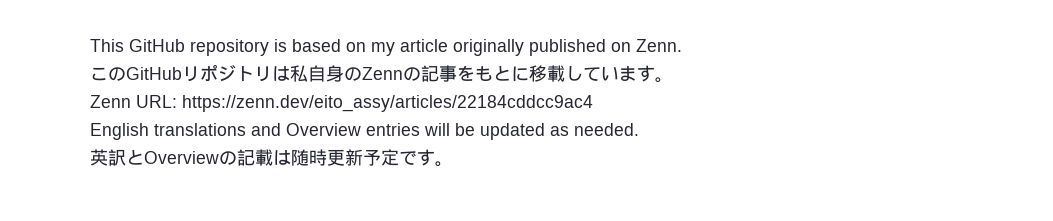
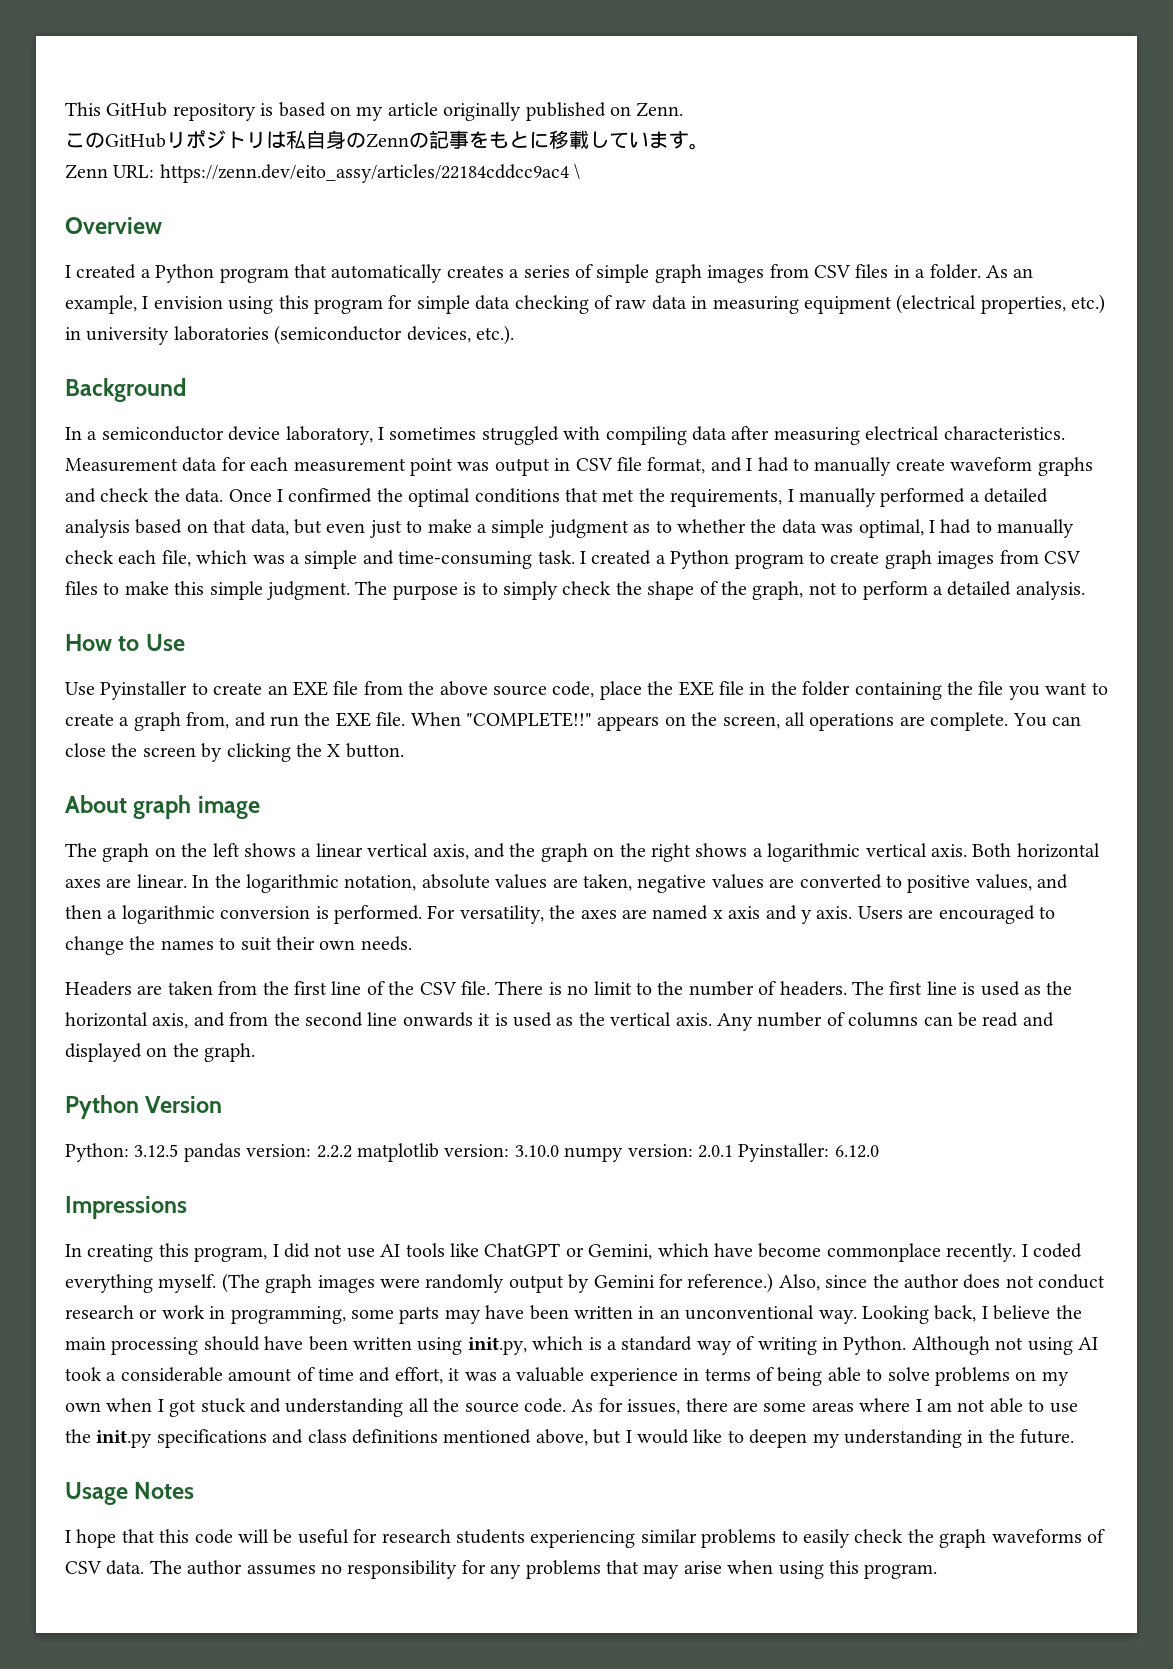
- Zenn URL: https://zenn.dev/eito_assy/articles/22184cddcc9ac4
- English translations and Overview entries will be updated as needed.
- 英訳とOverviewの記載は随時更新予定です。
+ Zenn URL: https://zenn.dev/eito_assy/articles/22184cddcc9ac4 \
+ Overview
+ I created a Python program that automatically creates a series of simple graph images from CSV files in a folder. As an example, I envision using this program for simple data checking of raw data in measuring equipment (electrical properties, etc.) in university laboratories (semiconductor devices, etc.).
+ Background
+ In a semiconductor device laboratory, I sometimes struggled with compiling data after measuring electrical characteristics. Measurement data for each measurement point was output in CSV file format, and I had to manually create waveform graphs and check the data. Once I confirmed the optimal conditions that met the requirements, I manually performed a detailed analysis based on that data, but even just to make a simple judgment as to whether the data was optimal, I had to manually check each file, which was a simple and time-consuming task. I created a Python program to create graph images from CSV files to make this simple judgment. The purpose is to simply check the shape of the graph, not to perform a detailed analysis.
+ How to Use
+ Use Pyinstaller to create an EXE file from the above source code, place the EXE file in the folder containing the file you want to create a graph from, and run the EXE file. When "COMPLETE!!" appears on the screen, all operations are complete. You can close the screen by clicking the X button.
+ About graph image
+ The graph on the left shows a linear vertical axis, and the graph on the right shows a logarithmic vertical axis. Both horizontal axes are linear. In the logarithmic notation, absolute values are taken, negative values are converted to positive values, and then a logarithmic conversion is performed. For versatility, the axes are named x axis and y axis. Users are encouraged to change the names to suit their own needs.
+ Headers are taken from the first line of the CSV file. There is no limit to the number of headers. The first line is used as the horizontal axis, and from the second line onwards it is used as the vertical axis. Any number of columns can be read and displayed on the graph.
+ Python Version
+ Python: 3.12.5 pandas version: 2.2.2 matplotlib version: 3.10.0 numpy version: 2.0.1 Pyinstaller: 6.12.0
+ Impressions
+ In creating this program, I did not use AI tools like ChatGPT or Gemini, which have become commonplace recently. I coded everything myself. (The graph images were randomly output by Gemini for reference.) Also, since the author does not conduct research or work in programming, some parts may have been written in an unconventional way. Looking back, I believe the main processing should have been written using init.py, which is a standard way of writing in Python. Although not using AI took a considerable amount of time and effort, it was a valuable experience in terms of being able to solve problems on my own when I got stuck and understanding all the source code. As for issues, there are some areas where I am not able to use the init.py specifications and class definitions mentioned above, but I would like to deepen my understanding in the future.
+ Usage Notes
+ I hope that this code will be useful for research students experiencing similar problems to easily check the graph waveforms of CSV data. The author assumes no responsibility for any problems that may arise when using this program.

